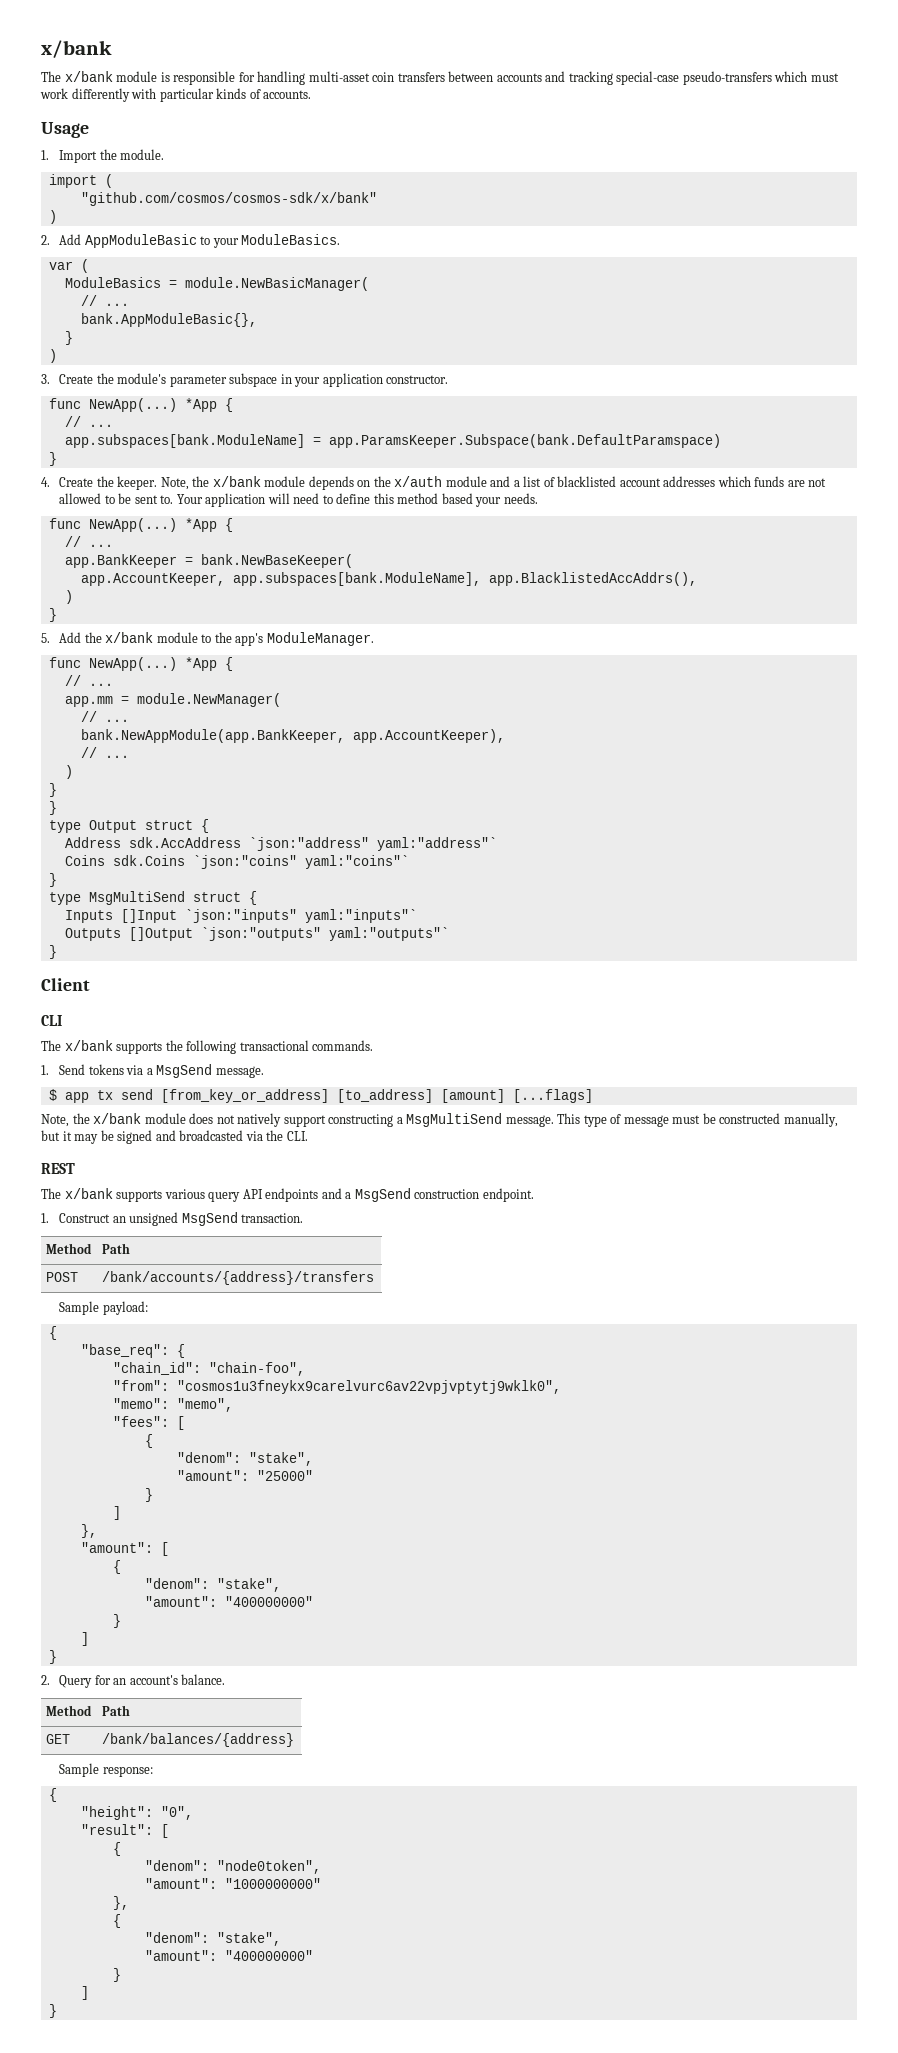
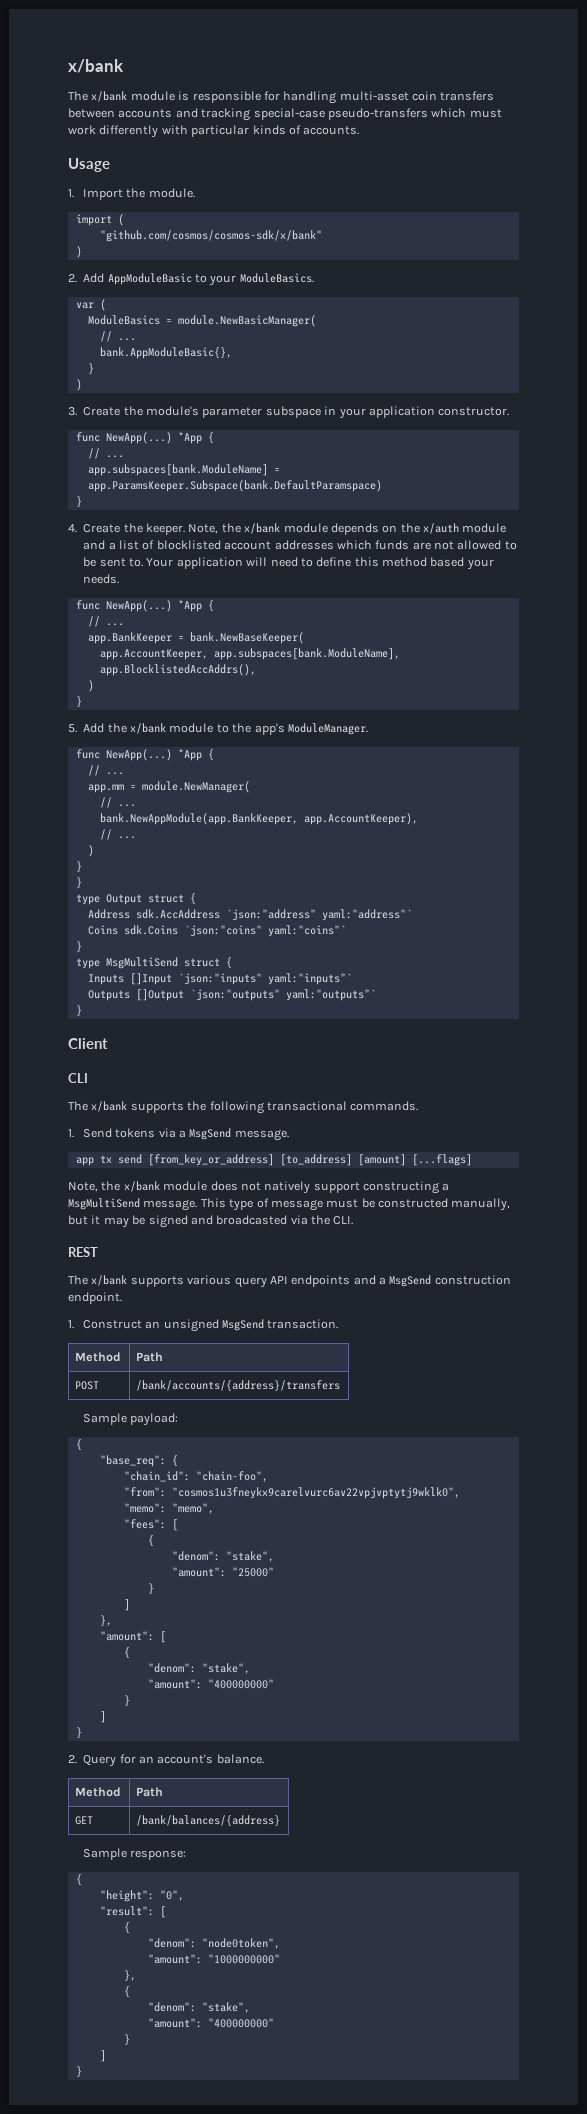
- Note, the x/bank module depends on the x/auth module and a list of blacklisted account addresses which funds are not allowed to be sent to.
+ Note, the x/bank module depends on the x/auth module and a list of blocklisted account addresses which funds are not allowed to be sent to.
- app.AccountKeeper, app.subspaces[bank.ModuleName], app.BlacklistedAccAddrs(),
+ app.AccountKeeper, app.subspaces[bank.ModuleName], app.BlocklistedAccAddrs(),
- $ app tx send [from_key_or_address] [to_address] [amount] [...flags]
+ app tx send [from_key_or_address] [to_address] [amount] [...flags]

